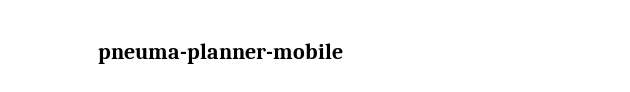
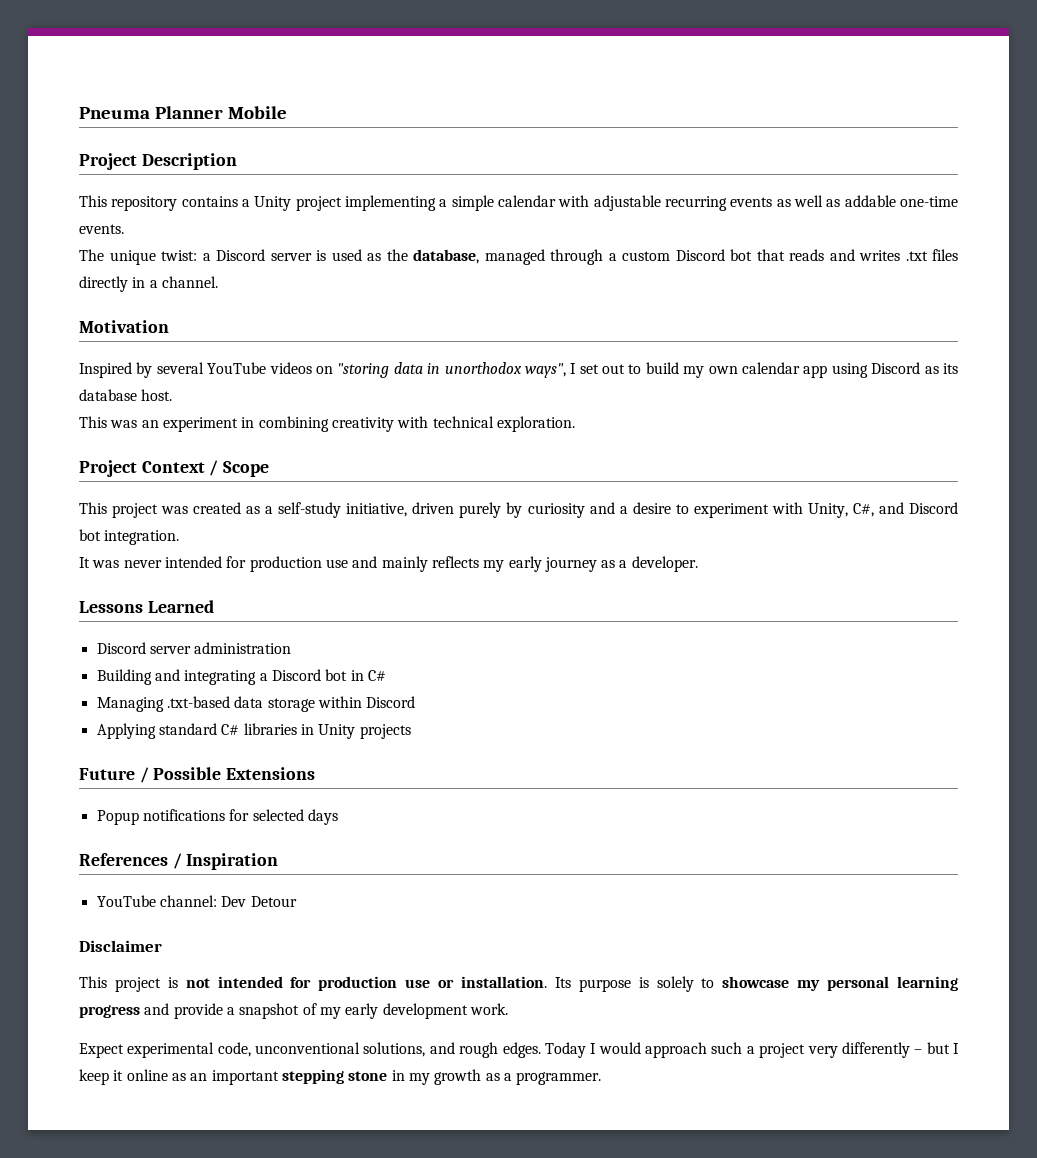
- pneuma-planner-mobile
+ Pneuma Planner Mobile
+ Project Description
+ This repository contains a Unity project implementing a simple calendar with adjustable recurring events as well as addable one-time events.
+ The unique twist: a Discord server is used as the database, managed through a custom Discord bot that reads and writes .txt files directly in a channel.
+ Motivation
+ Inspired by several YouTube videos on "storing data in unorthodox ways", I set out to build my own calendar app using Discord as its database host.
+ This was an experiment in combining creativity with technical exploration.
+ Project Context / Scope
+ This project was created as a self-study initiative, driven purely by curiosity and a desire to experiment with Unity, C#, and Discord bot integration.
+ It was never intended for production use and mainly reflects my early journey as a developer.
+ Lessons Learned
+ Discord server administration
+ Building and integrating a Discord bot in C#
+ Managing .txt-based data storage within Discord
+ Applying standard C# libraries in Unity projects
+ Future / Possible Extensions
+ Popup notifications for selected days
+ References / Inspiration
+ YouTube channel: Dev Detour
+ Disclaimer
+ This project is not intended for production use or installation. Its purpose is solely to showcase my personal learning progress and provide a snapshot of my early development work.
+ Expect experimental code, unconventional solutions, and rough edges. Today I would approach such a project very differently – but I keep it online as an important stepping stone in my growth as a programmer.

